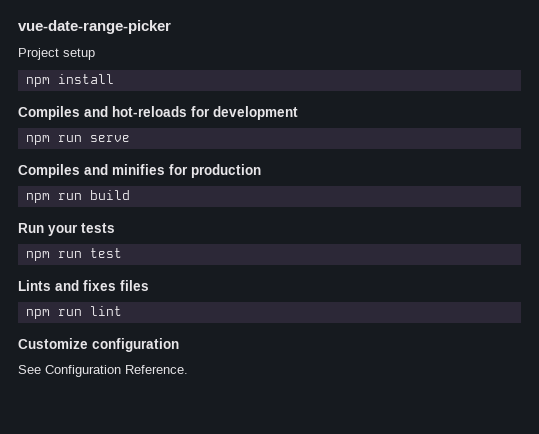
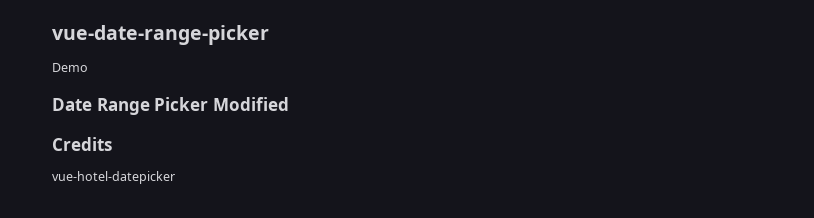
- Project setup
- npm install
- Compiles and hot-reloads for development
- npm run serve
- Compiles and minifies for production
- npm run build
- Run your tests
- npm run test
- Lints and fixes files
- npm run lint
- Customize configuration
- See Configuration Reference.
+ Demo
+ Date Range Picker Modified
+ Credits
+ vue-hotel-datepicker

